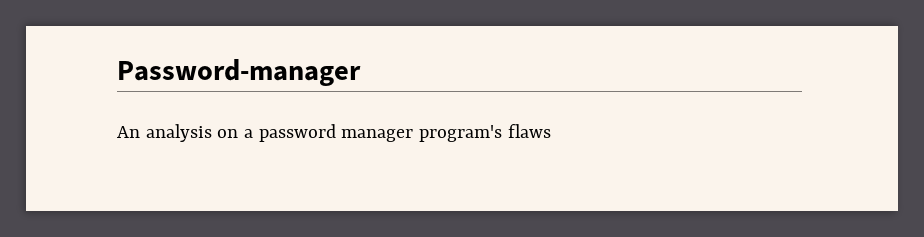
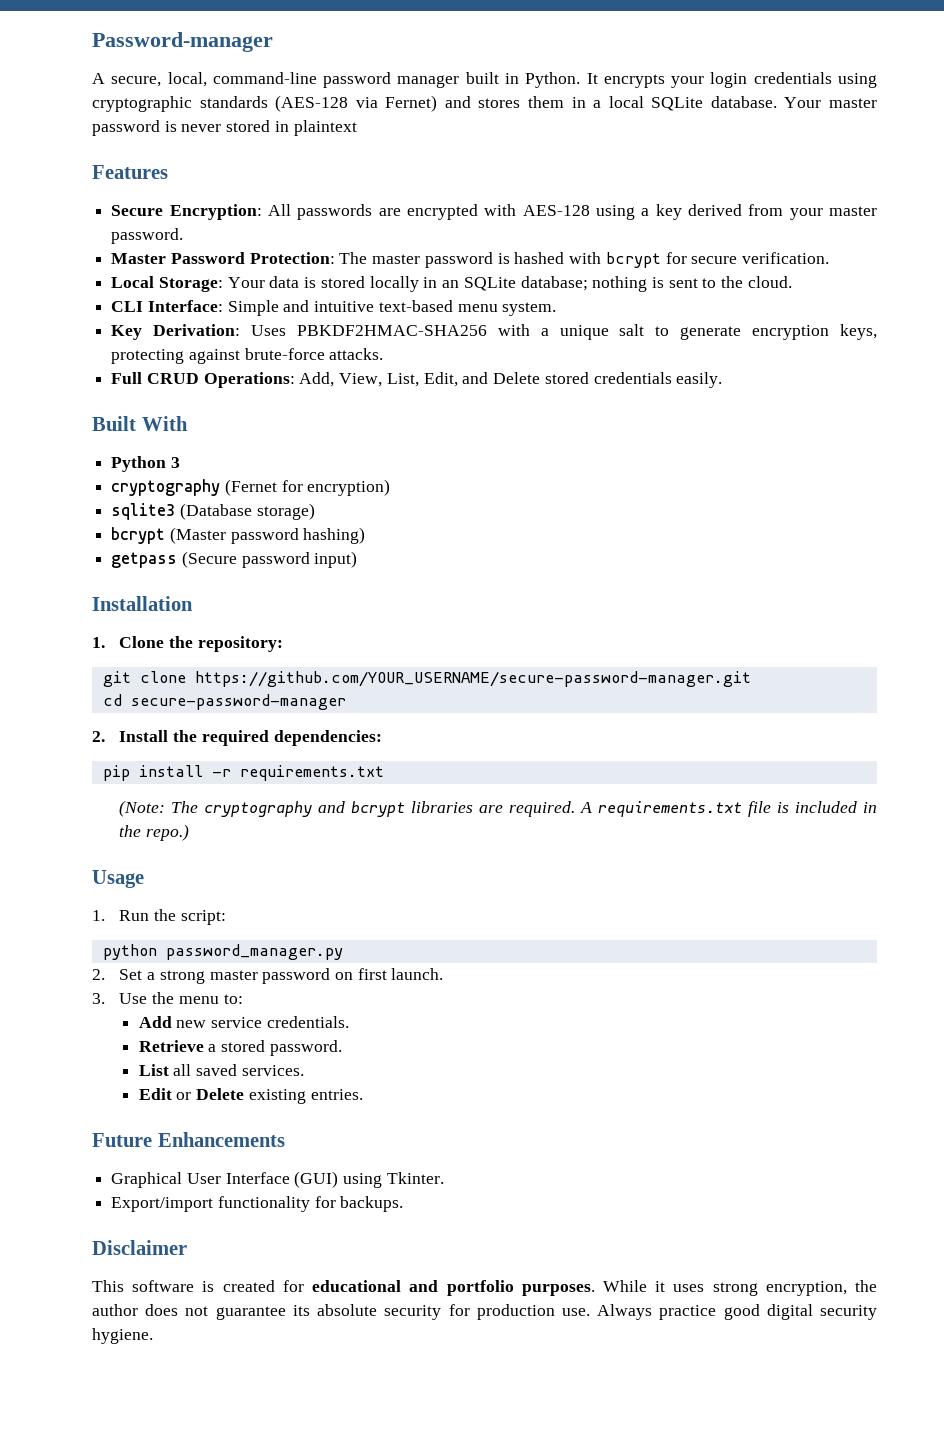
- An analysis on a password manager program's flaws
+ A secure, local, command-line password manager built in Python. It encrypts your login credentials using cryptographic standards (AES-128 via Fernet) and stores them in a local SQLite database. Your master password is never stored in plaintext
+ Features
+ Secure Encryption: All passwords are encrypted with AES-128 using a key derived from your master password.
+ Master Password Protection: The master password is hashed with bcrypt for secure verification.
+ Local Storage: Your data is stored locally in an SQLite database; nothing is sent to the cloud.
+ CLI Interface: Simple and intuitive text-based menu system.
+ Key Derivation: Uses PBKDF2HMAC-SHA256 with a unique salt to generate encryption keys, protecting against brute-force attacks.
+ Full CRUD Operations: Add, View, List, Edit, and Delete stored credentials easily.
+ Built With
+ Python 3
+ cryptography (Fernet for encryption)
+ sqlite3 (Database storage)
+ bcrypt (Master password hashing)
+ getpass (Secure password input)
+ Installation
+ 1. Clone the repository:
+ git clone https://github.com/YOUR_USERNAME/secure-password-manager.git
+ cd secure-password-manager
+ 2. Install the required dependencies:
+ pip install -r requirements.txt
+ (Note: The cryptography and bcrypt libraries are required. A requirements.txt file is included in the repo.)
+ Usage
+ 1. Run the script:
+ python password_manager.py
+ 2. Set a strong master password on first launch.
+ 3. Use the menu to:
+ Add new service credentials.
+ Retrieve a stored password.
+ List all saved services.
+ Edit or Delete existing entries.
+ Future Enhancements
+ Graphical User Interface (GUI) using Tkinter.
+ Export/import functionality for backups.
+ Disclaimer
+ This software is created for educational and portfolio purposes. While it uses strong encryption, the author does not guarantee its absolute security for production use. Always practice good digital security hygiene.

